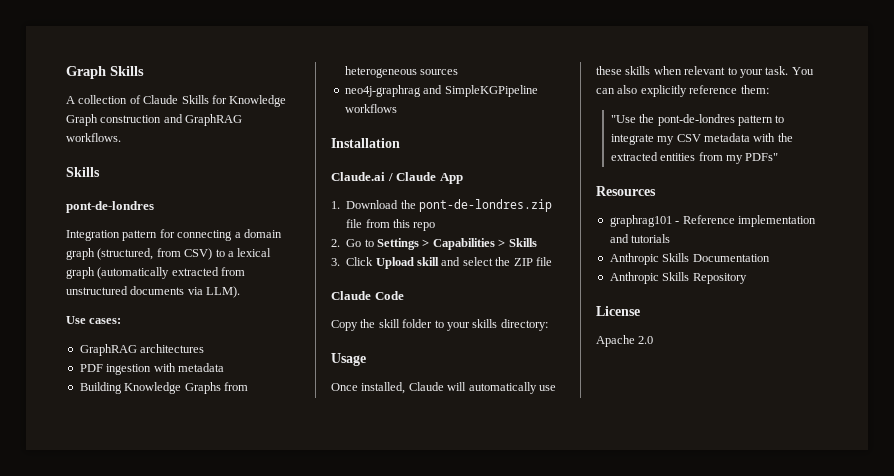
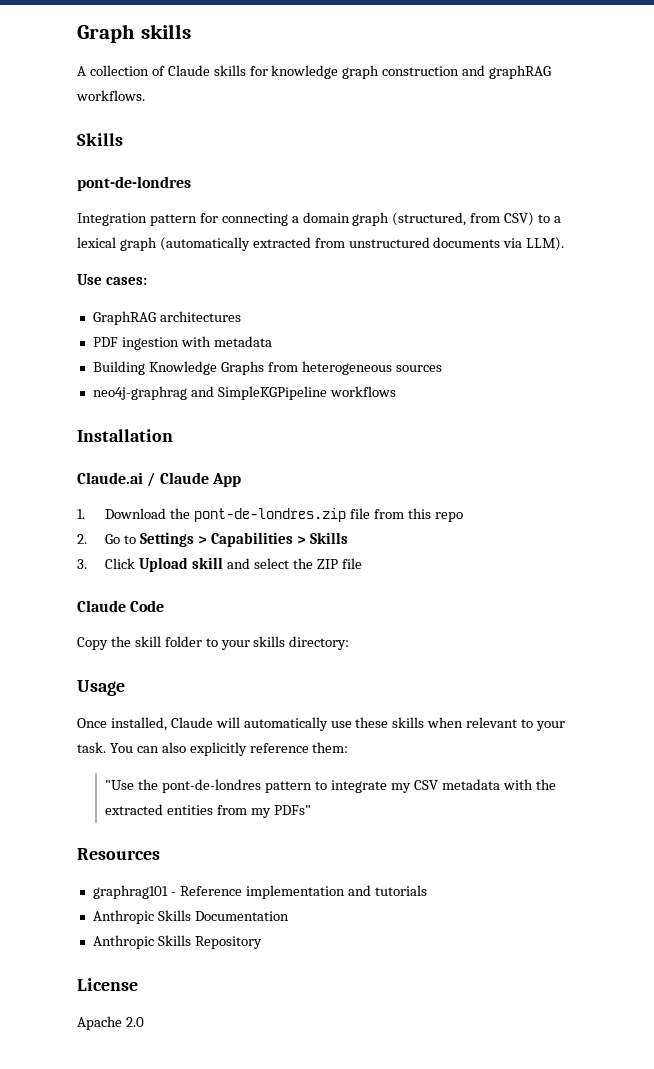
- Graph Skills
+ Graph skills
- A collection of Claude Skills for Knowledge Graph construction and GraphRAG workflows.
+ A collection of Claude skills for knowledge graph construction and graphRAG workflows.

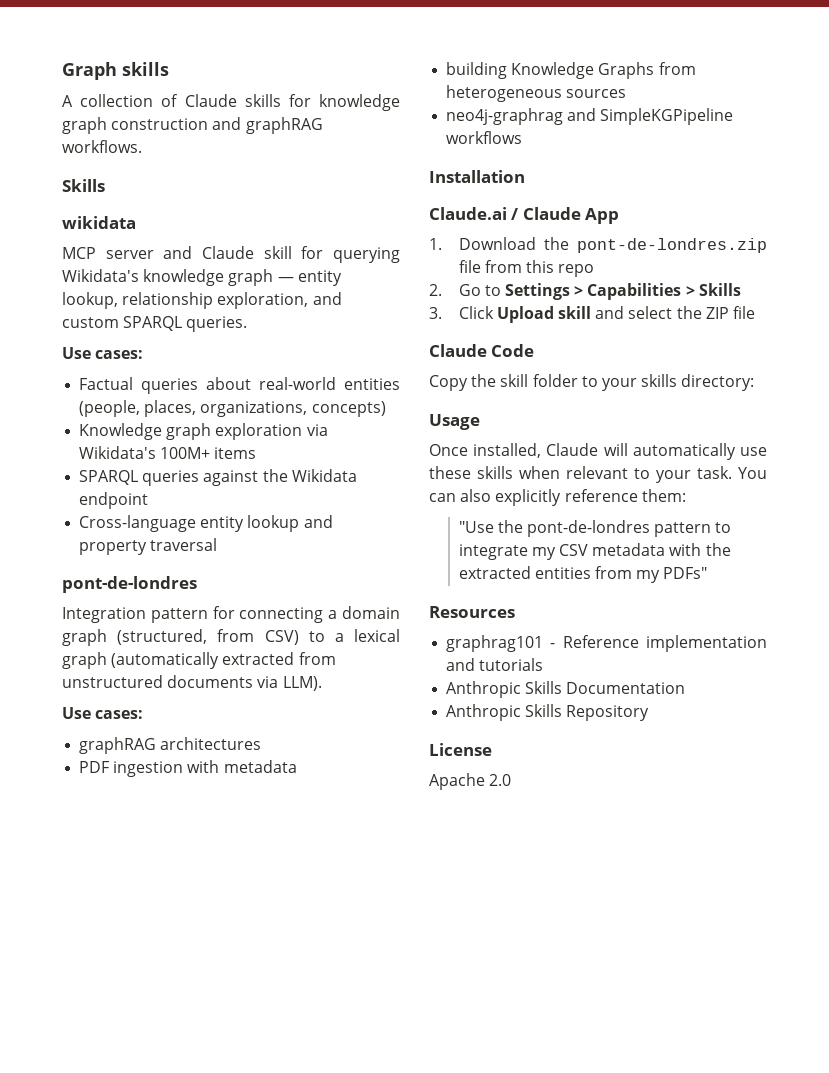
+ wikidata
+ MCP server and Claude skill for querying Wikidata's knowledge graph — entity lookup, relationship exploration, and custom SPARQL queries.
+ Use cases:
+ Factual queries about real-world entities (people, places, organizations, concepts)
+ Knowledge graph exploration via Wikidata's 100M+ items
+ SPARQL queries against the Wikidata endpoint
+ Cross-language entity lookup and property traversal
- GraphRAG architectures
+ graphRAG architectures
- Building Knowledge Graphs from heterogeneous sources
+ building Knowledge Graphs from heterogeneous sources

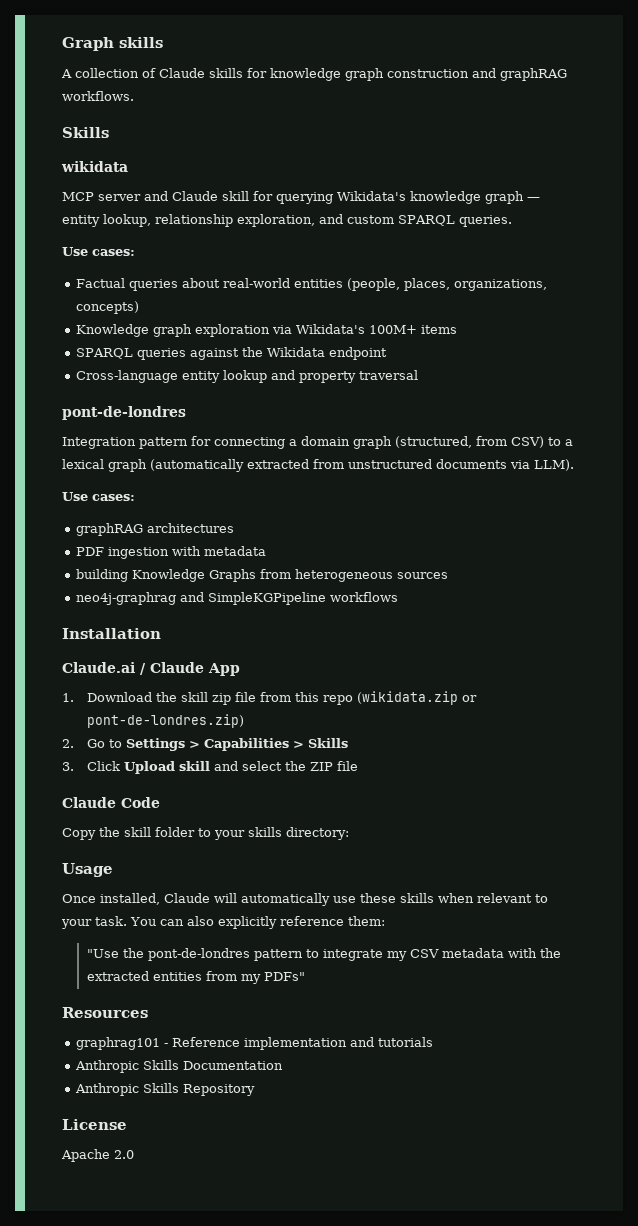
- 1. Download the pont-de-londres.zip file from this repo
+ 1. Download the skill zip file from this repo (wikidata.zip or pont-de-londres.zip)

